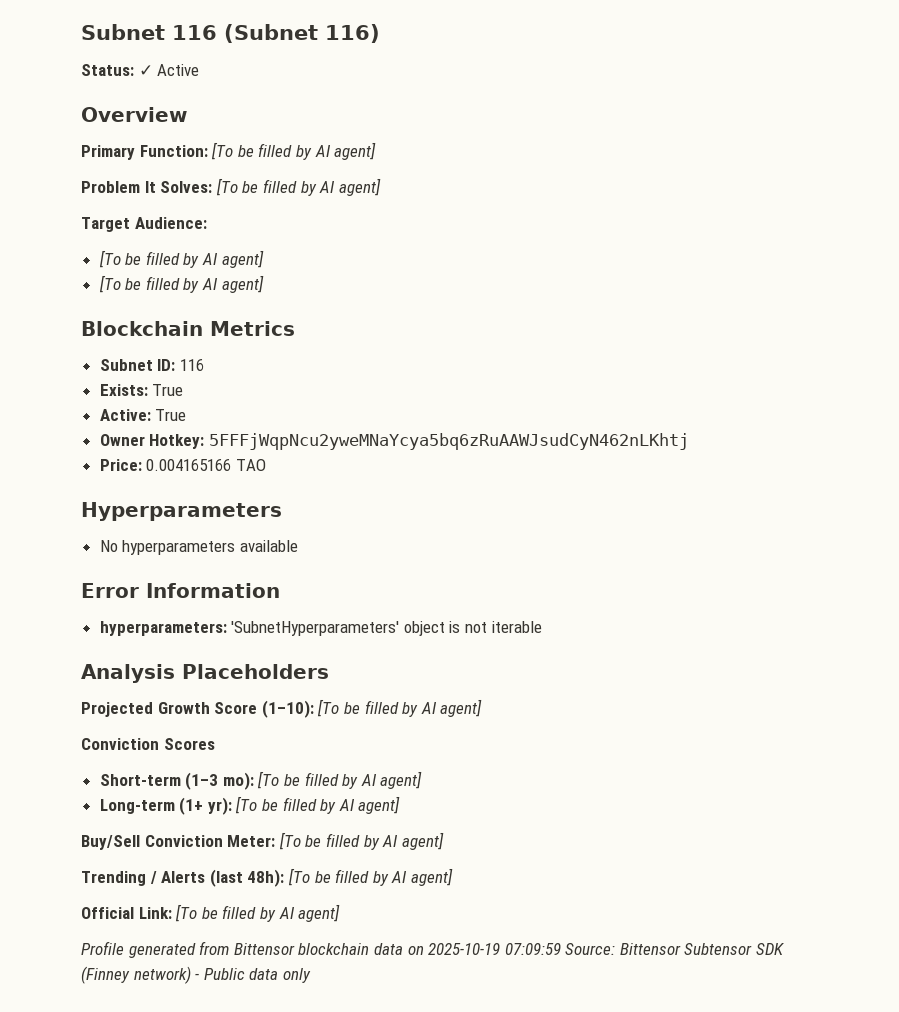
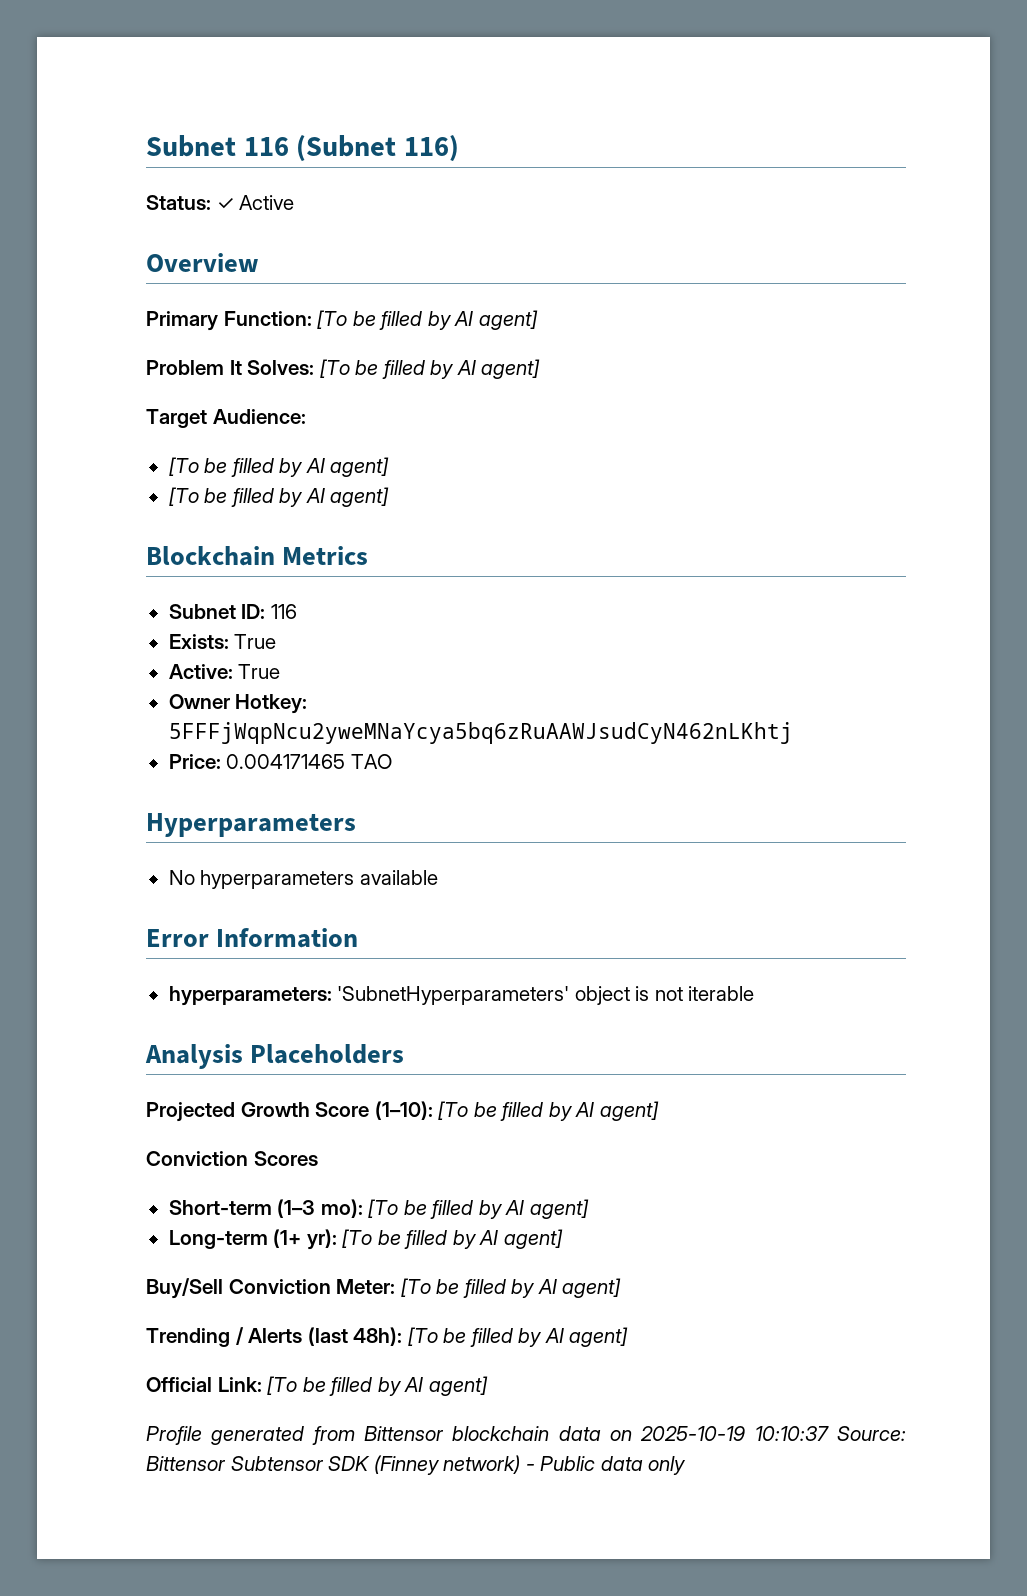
- Price: 0.004165166 TAO
+ Price: 0.004171465 TAO
- Profile generated from Bittensor blockchain data on 2025-10-19 07:09:59 Source: Bittensor Subtensor SDK (Finney network) - Public data only
+ Profile generated from Bittensor blockchain data on 2025-10-19 10:10:37 Source: Bittensor Subtensor SDK (Finney network) - Public data only

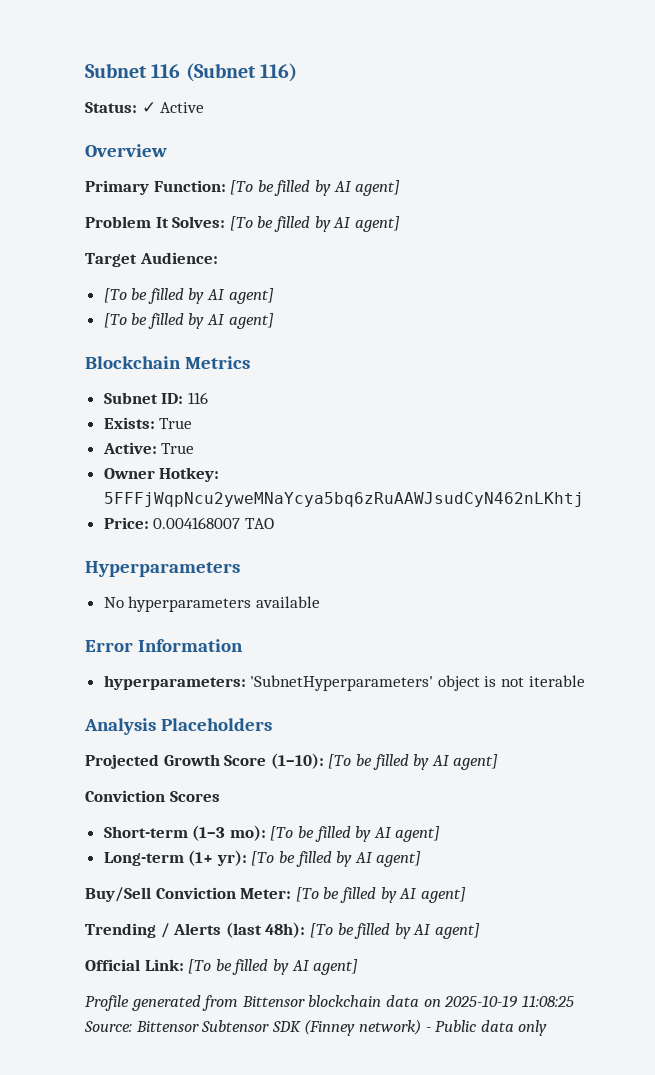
- Price: 0.004171465 TAO
+ Price: 0.004168007 TAO
- Profile generated from Bittensor blockchain data on 2025-10-19 10:10:37 Source: Bittensor Subtensor SDK (Finney network) - Public data only
+ Profile generated from Bittensor blockchain data on 2025-10-19 11:08:25 Source: Bittensor Subtensor SDK (Finney network) - Public data only

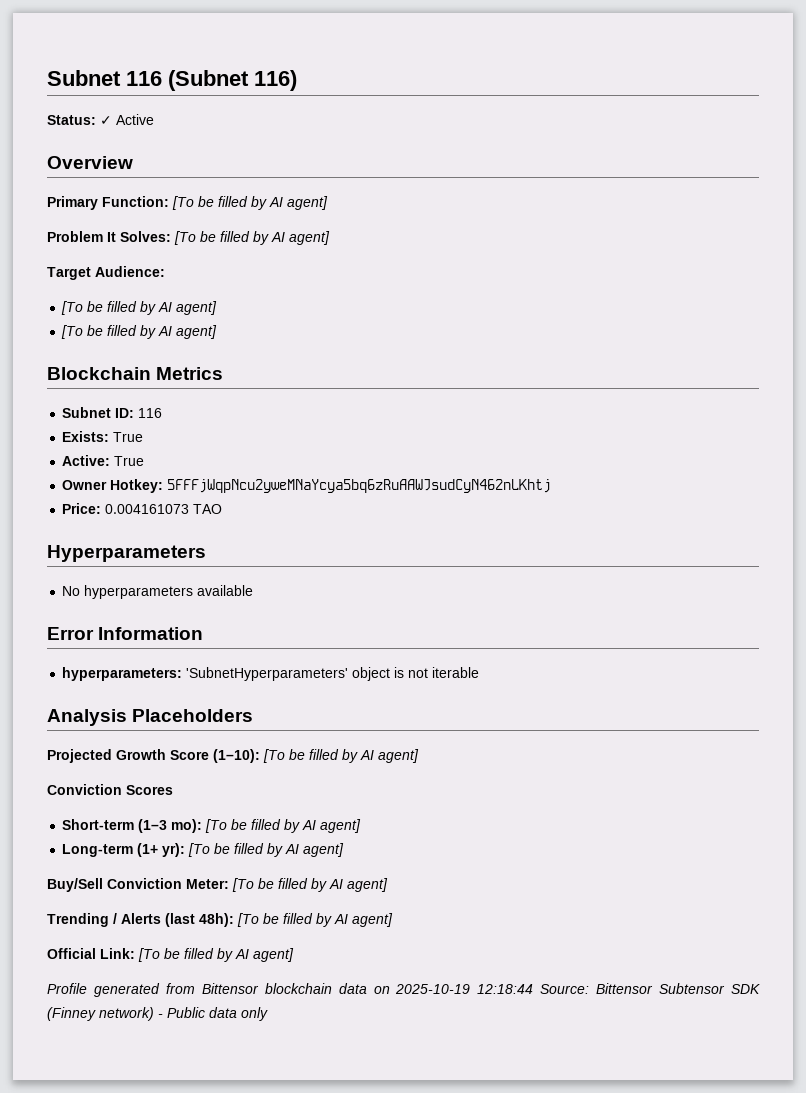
- Price: 0.004168007 TAO
+ Price: 0.004161073 TAO
- Profile generated from Bittensor blockchain data on 2025-10-19 11:08:25 Source: Bittensor Subtensor SDK (Finney network) - Public data only
+ Profile generated from Bittensor blockchain data on 2025-10-19 12:18:44 Source: Bittensor Subtensor SDK (Finney network) - Public data only

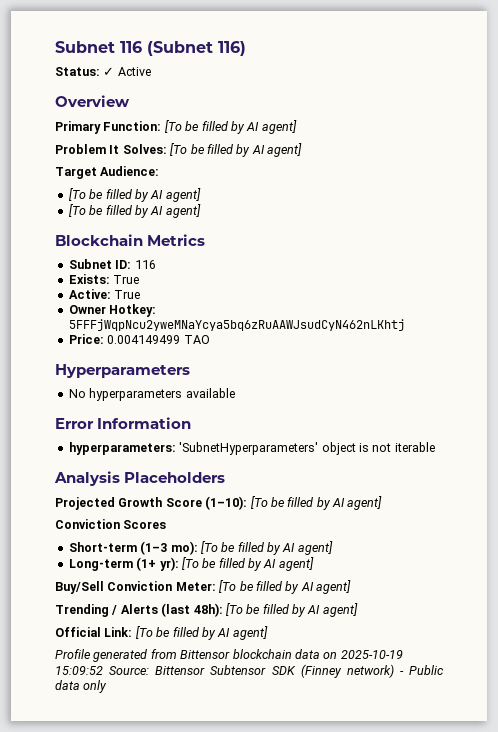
- Price: 0.004161073 TAO
+ Price: 0.004149499 TAO
- Profile generated from Bittensor blockchain data on 2025-10-19 12:18:44 Source: Bittensor Subtensor SDK (Finney network) - Public data only
+ Profile generated from Bittensor blockchain data on 2025-10-19 15:09:52 Source: Bittensor Subtensor SDK (Finney network) - Public data only

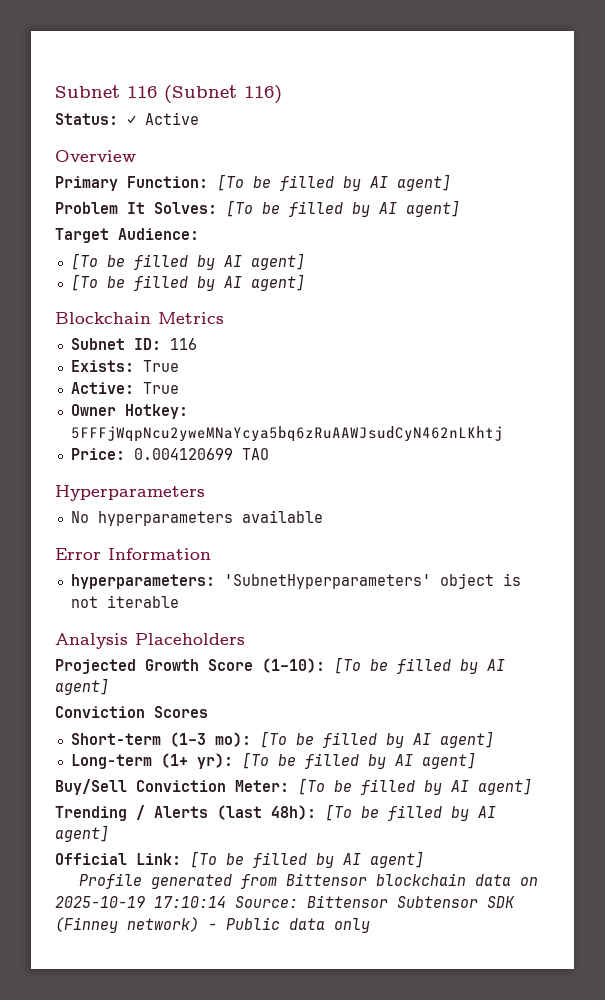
- Price: 0.004149499 TAO
+ Price: 0.004120699 TAO
- Profile generated from Bittensor blockchain data on 2025-10-19 15:09:52 Source: Bittensor Subtensor SDK (Finney network) - Public data only
+ Profile generated from Bittensor blockchain data on 2025-10-19 17:10:14 Source: Bittensor Subtensor SDK (Finney network) - Public data only

